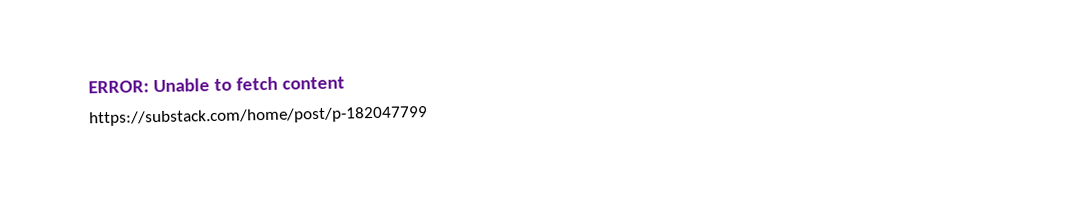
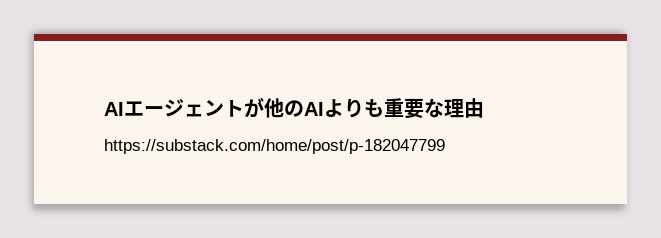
- ERROR: Unable to fetch content
+ AIエージェントが他のAIよりも重要な理由

